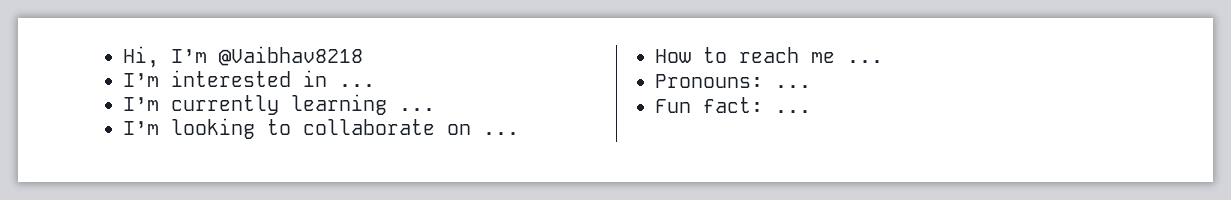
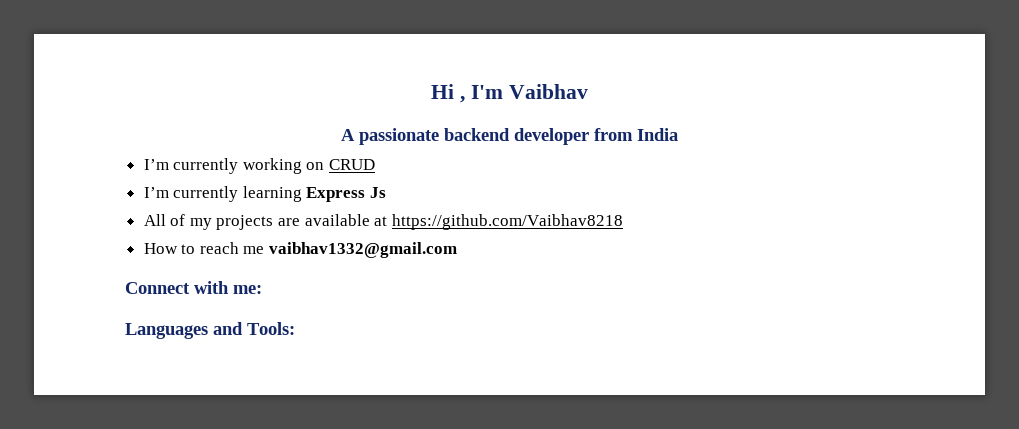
- Hi, I’m @Vaibhav8218
- I’m interested in ...
- I’m currently learning ...
- I’m looking to collaborate on ...
- How to reach me ...
- Pronouns: ...
- Fun fact: ...
+ Hi , I'm Vaibhav
+ A passionate backend developer from India
+ I’m currently working on CRUD
+ I’m currently learning Express Js
+ All of my projects are available at https://github.com/Vaibhav8218
+ How to reach me vaibhav1332@gmail.com
+ Connect with me:
+ Languages and Tools:

